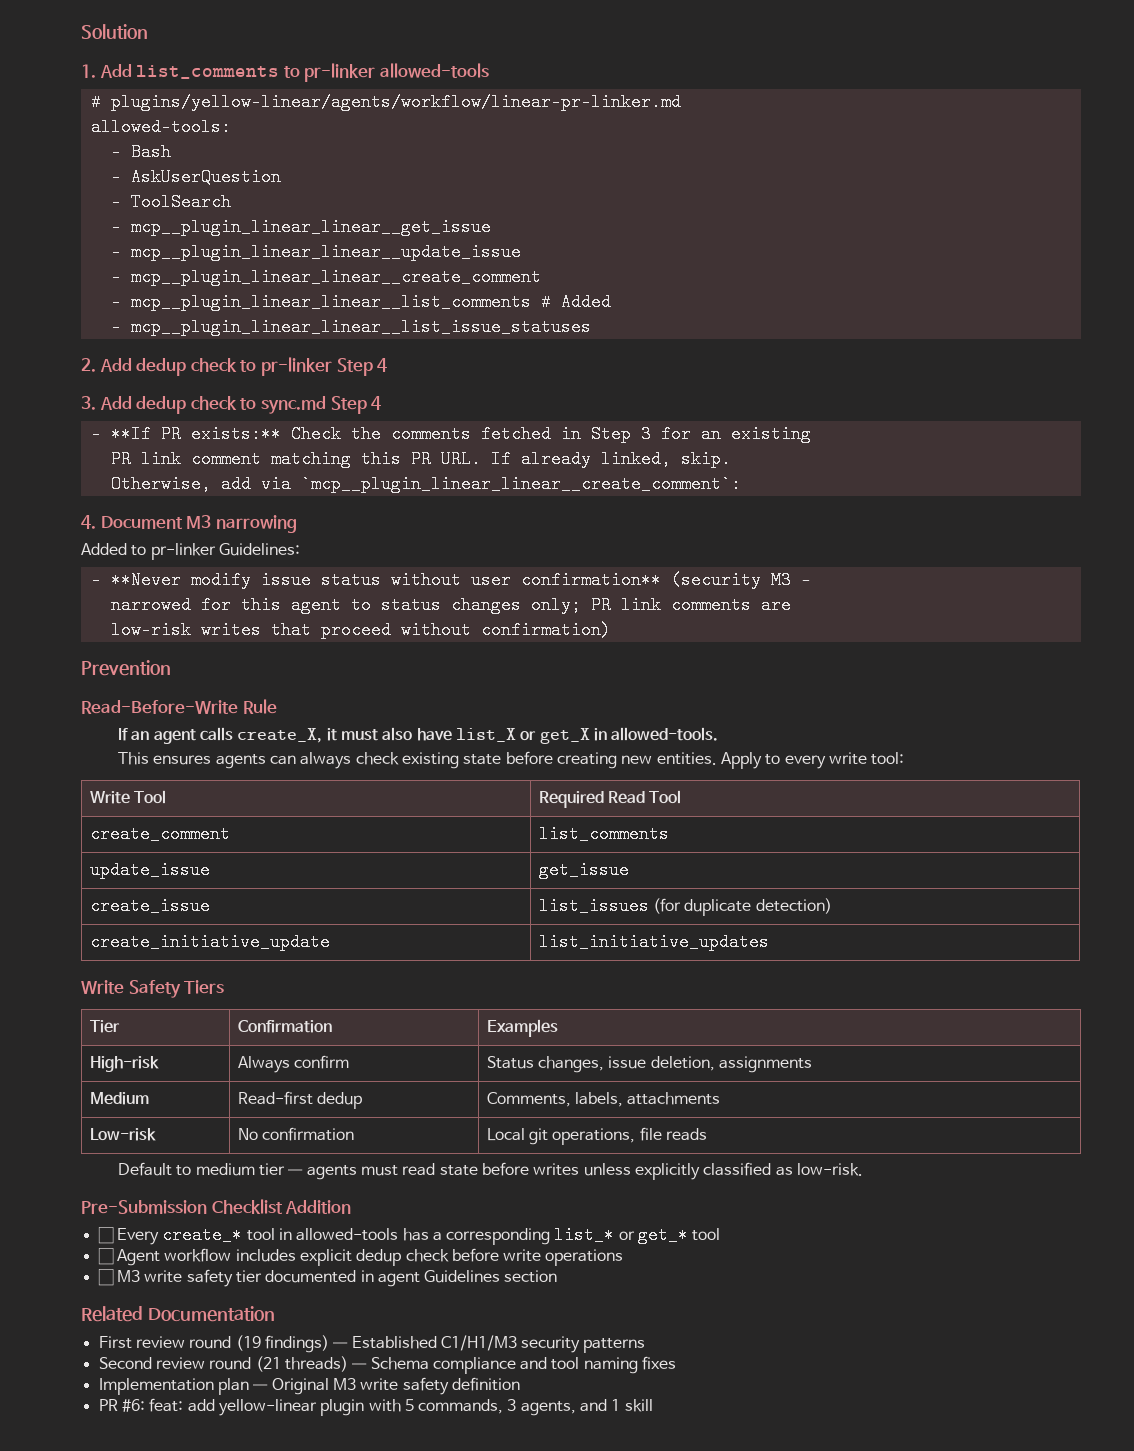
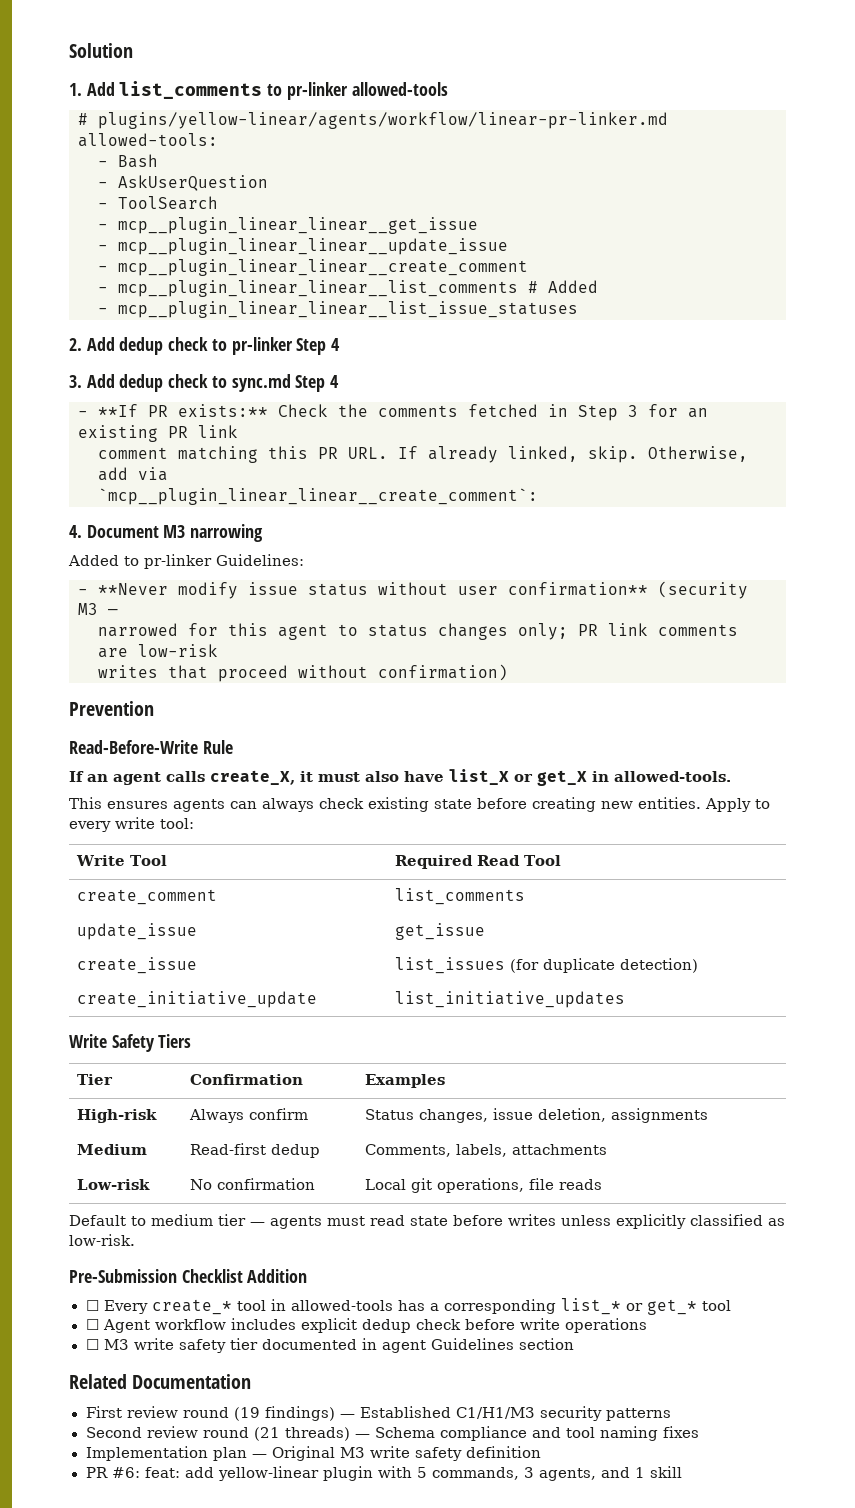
- - **If PR exists:** Check the comments fetched in Step 3 for an existing
- PR link comment matching this PR URL. If already linked, skip.
- Otherwise, add via `mcp__plugin_linear_linear__create_comment`:
+ - **If PR exists:** Check the comments fetched in Step 3 for an existing PR link
+ comment matching this PR URL. If already linked, skip. Otherwise, add via
+ `mcp__plugin_linear_linear__create_comment`:
- narrowed for this agent to status changes only; PR link comments are
- low-risk writes that proceed without confirmation)
+ narrowed for this agent to status changes only; PR link comments are low-risk
+ writes that proceed without confirmation)

